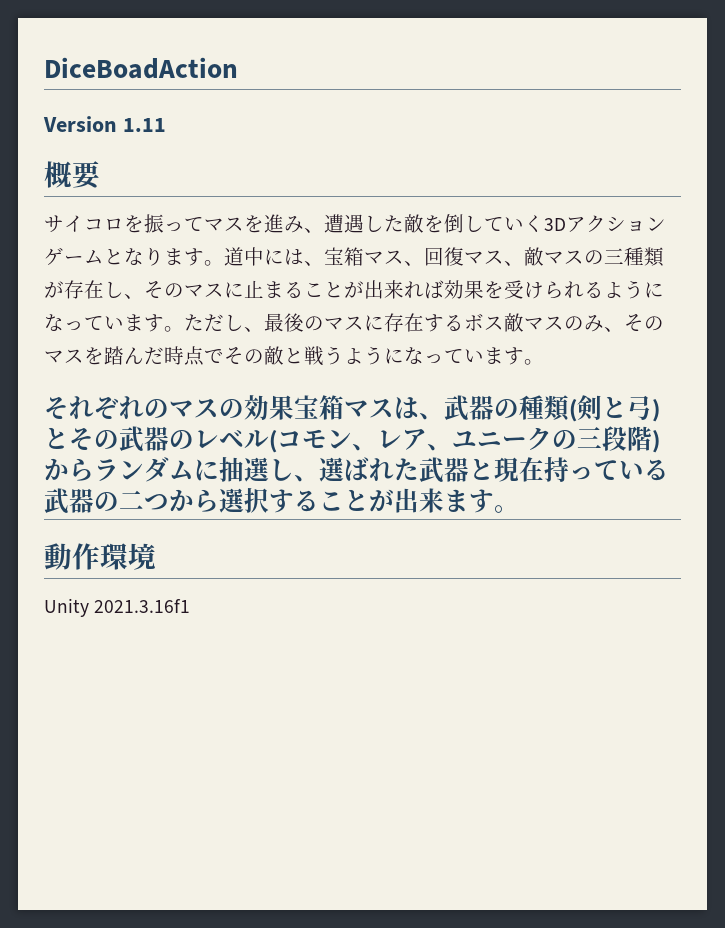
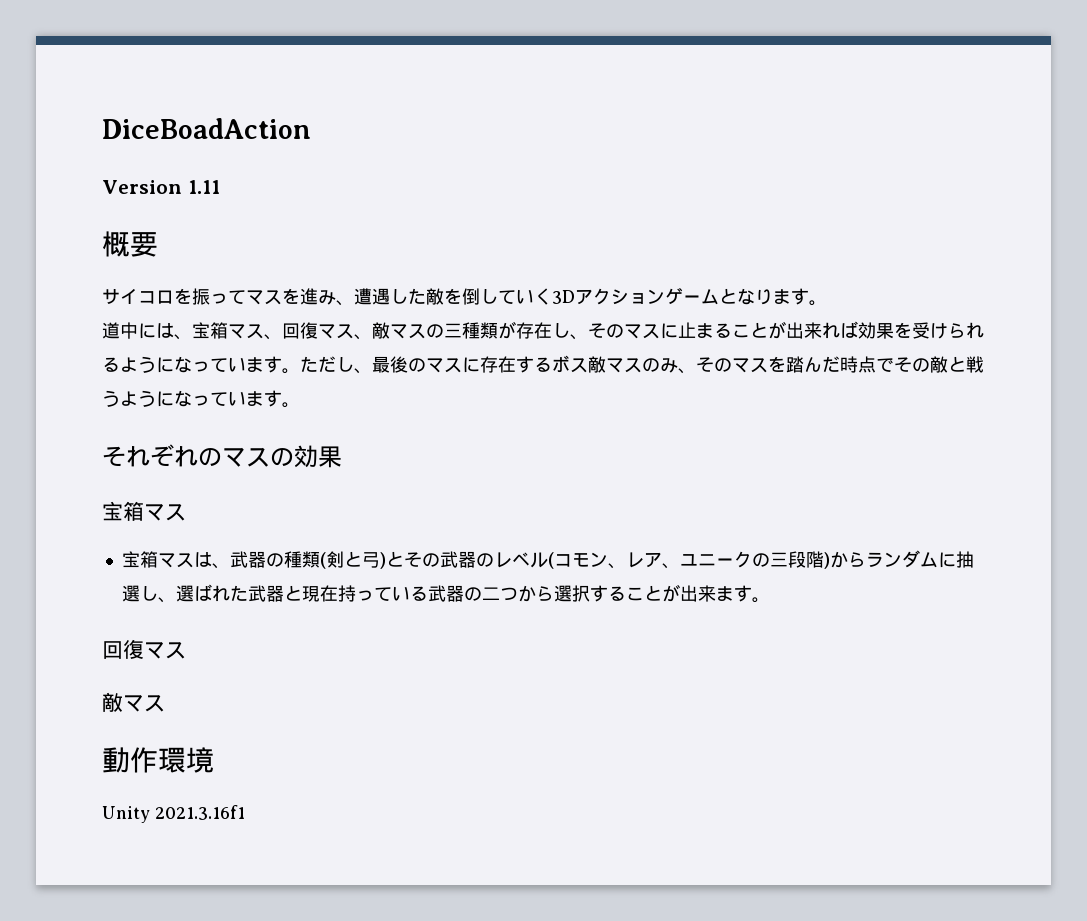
- サイコロを振ってマスを進み、遭遇した敵を倒していく3Dアクションゲームとなります。道中には、宝箱マス、回復マス、敵マスの三種類が存在し、そのマスに止まることが出来れば効果を受けられるようになっています。
+ サイコロを振ってマスを進み、遭遇した敵を倒していく3Dアクションゲームとなります。
+ 道中には、宝箱マス、回復マス、敵マスの三種類が存在し、そのマスに止まることが出来れば効果を受けられるようになっています。
- それぞれのマスの効果宝箱マスは、武器の種類(剣と弓)とその武器のレベル(コモン、レア、ユニークの三段階)からランダムに抽選し、選ばれた武器と現在持っている武器の二つから選択することが出来ます。
+ それぞれのマスの効果
+ 宝箱マス
+ 宝箱マスは、武器の種類(剣と弓)とその武器のレベル(コモン、レア、ユニークの三段階)からランダムに抽選し、選ばれた武器と現在持っている武器の二つから選択することが出来ます。
+ 回復マス
+ 敵マス

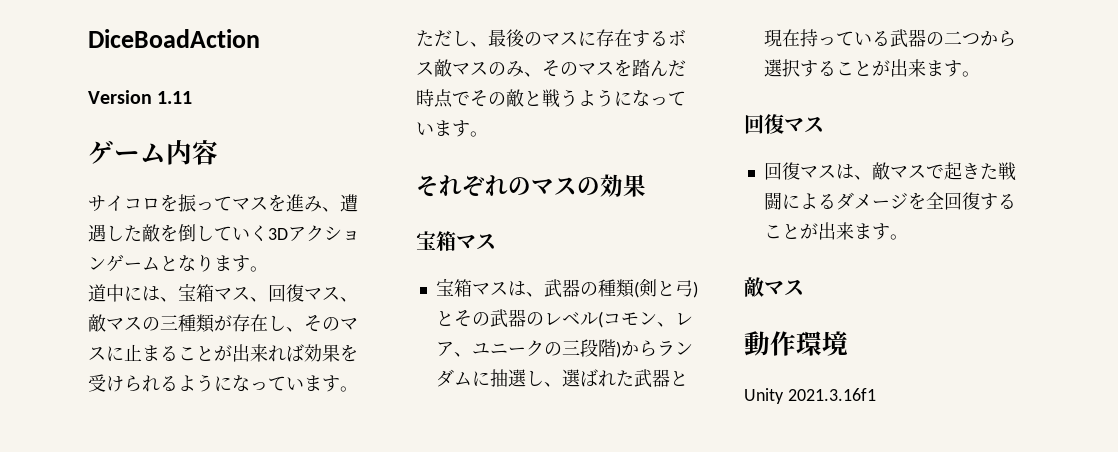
- 概要
+ ゲーム内容
+ 回復マスは、敵マスで起きた戦闘によるダメージを全回復することが出来ます。

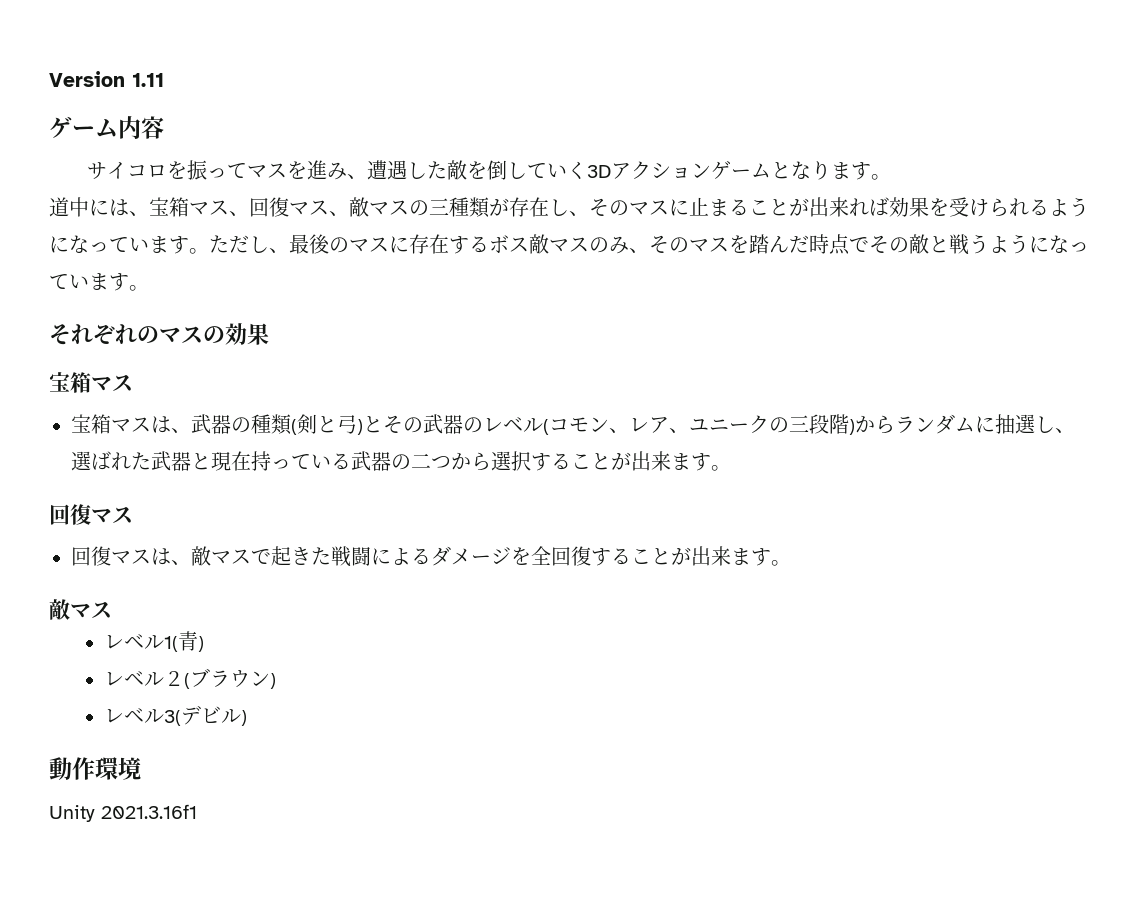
- DiceBoadAction
+ レベル1(青)
+ レベル２(ブラウン)
+ レベル3(デビル)

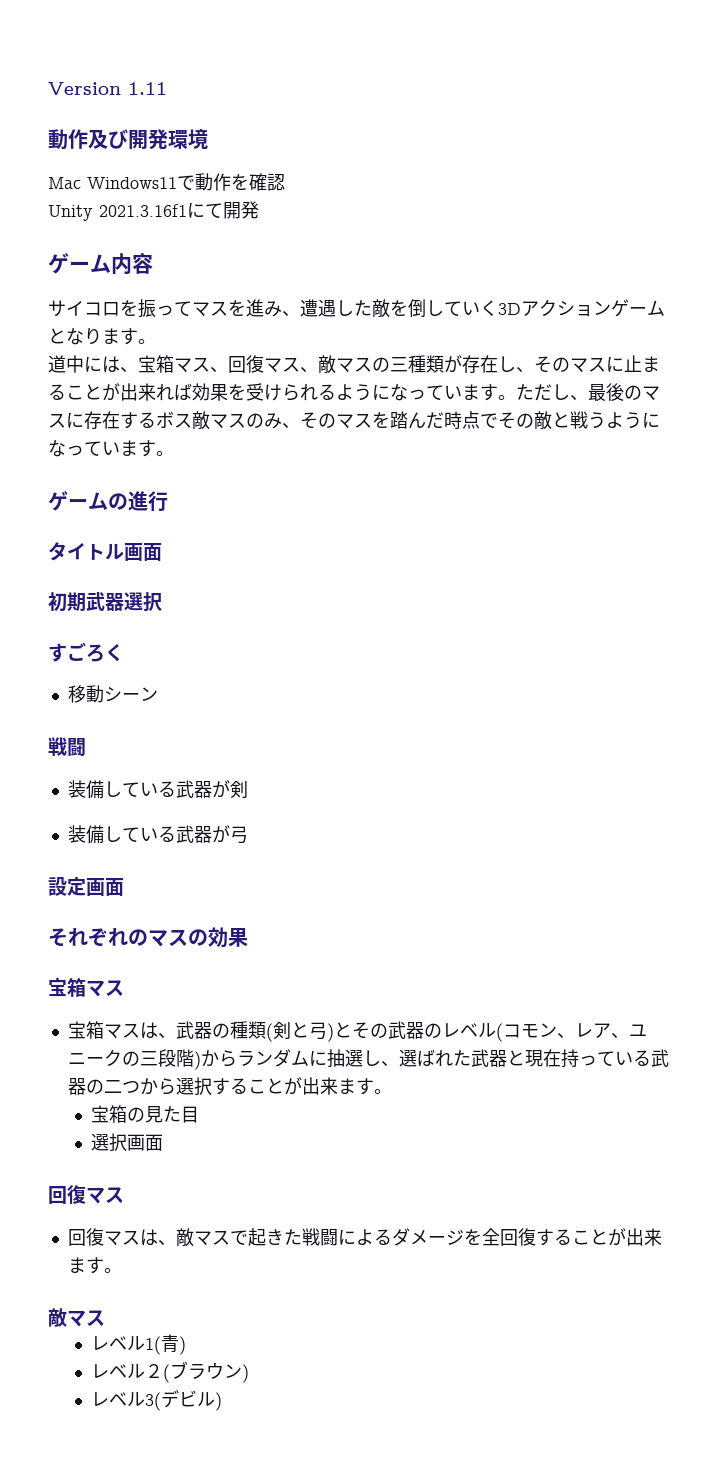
+ 動作及び開発環境
+ Mac Windows11で動作を確認
+ Unity 2021.3.16f1にて開発
+ ゲームの進行
+ タイトル画面
+ 初期武器選択
+ すごろく
+ 移動シーン
+ 戦闘
+ 装備している武器が剣
+ 装備している武器が弓
+ 設定画面
+ 宝箱の見た目
+ 選択画面
- 動作環境
- Unity 2021.3.16f1

